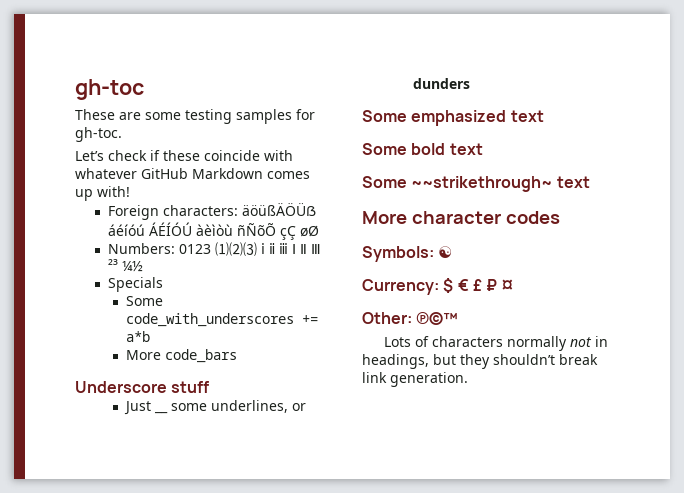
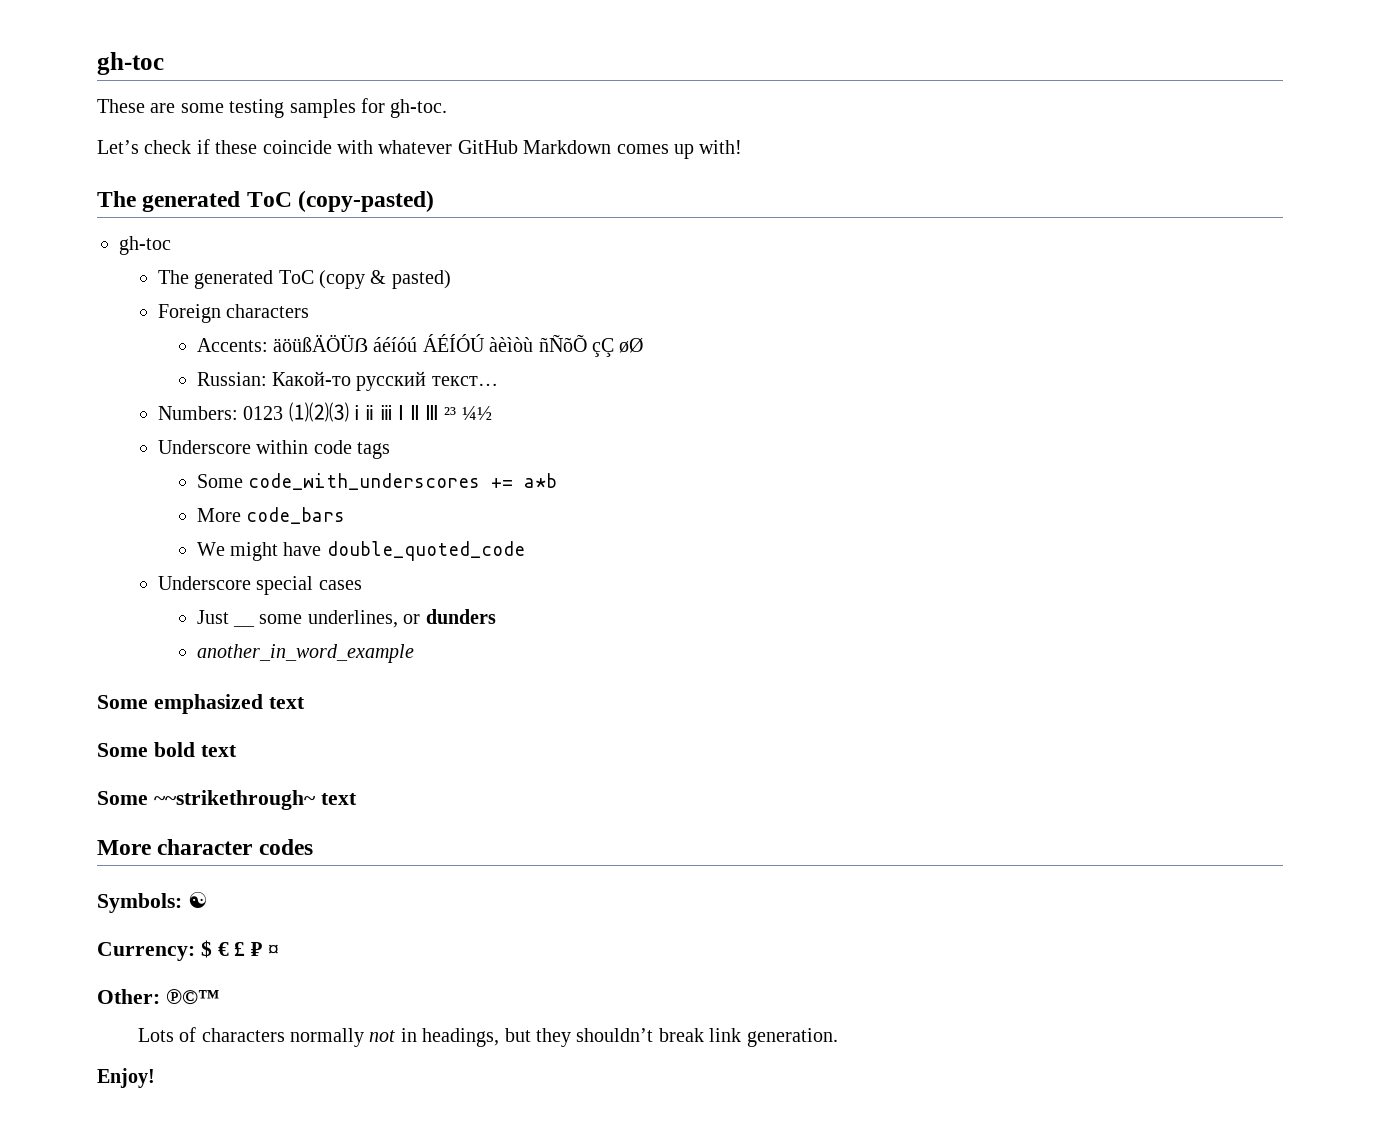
+ The generated ToC (copy-pasted)
+ gh-toc
+ The generated ToC (copy & pasted)
- Foreign characters: äöüßÄÖÜẞ áéíóú ÁÉÍÓÚ àèìòù ñÑõÕ çÇ øØ
+ Foreign characters
+ Accents: äöüßÄÖÜẞ áéíóú ÁÉÍÓÚ àèìòù ñÑõÕ çÇ øØ
+ Russian: Какой-то русский текст…
- Specials
+ Underscore within code tags
- Underscore stuff
+ We might have double_quoted_code
+ Underscore special cases
+ another_in_word_example
+ Enjoy!

